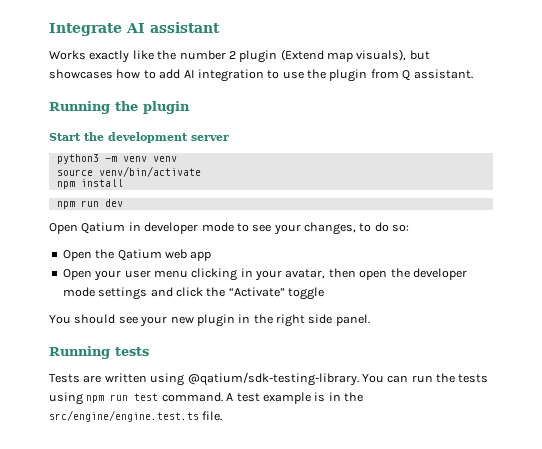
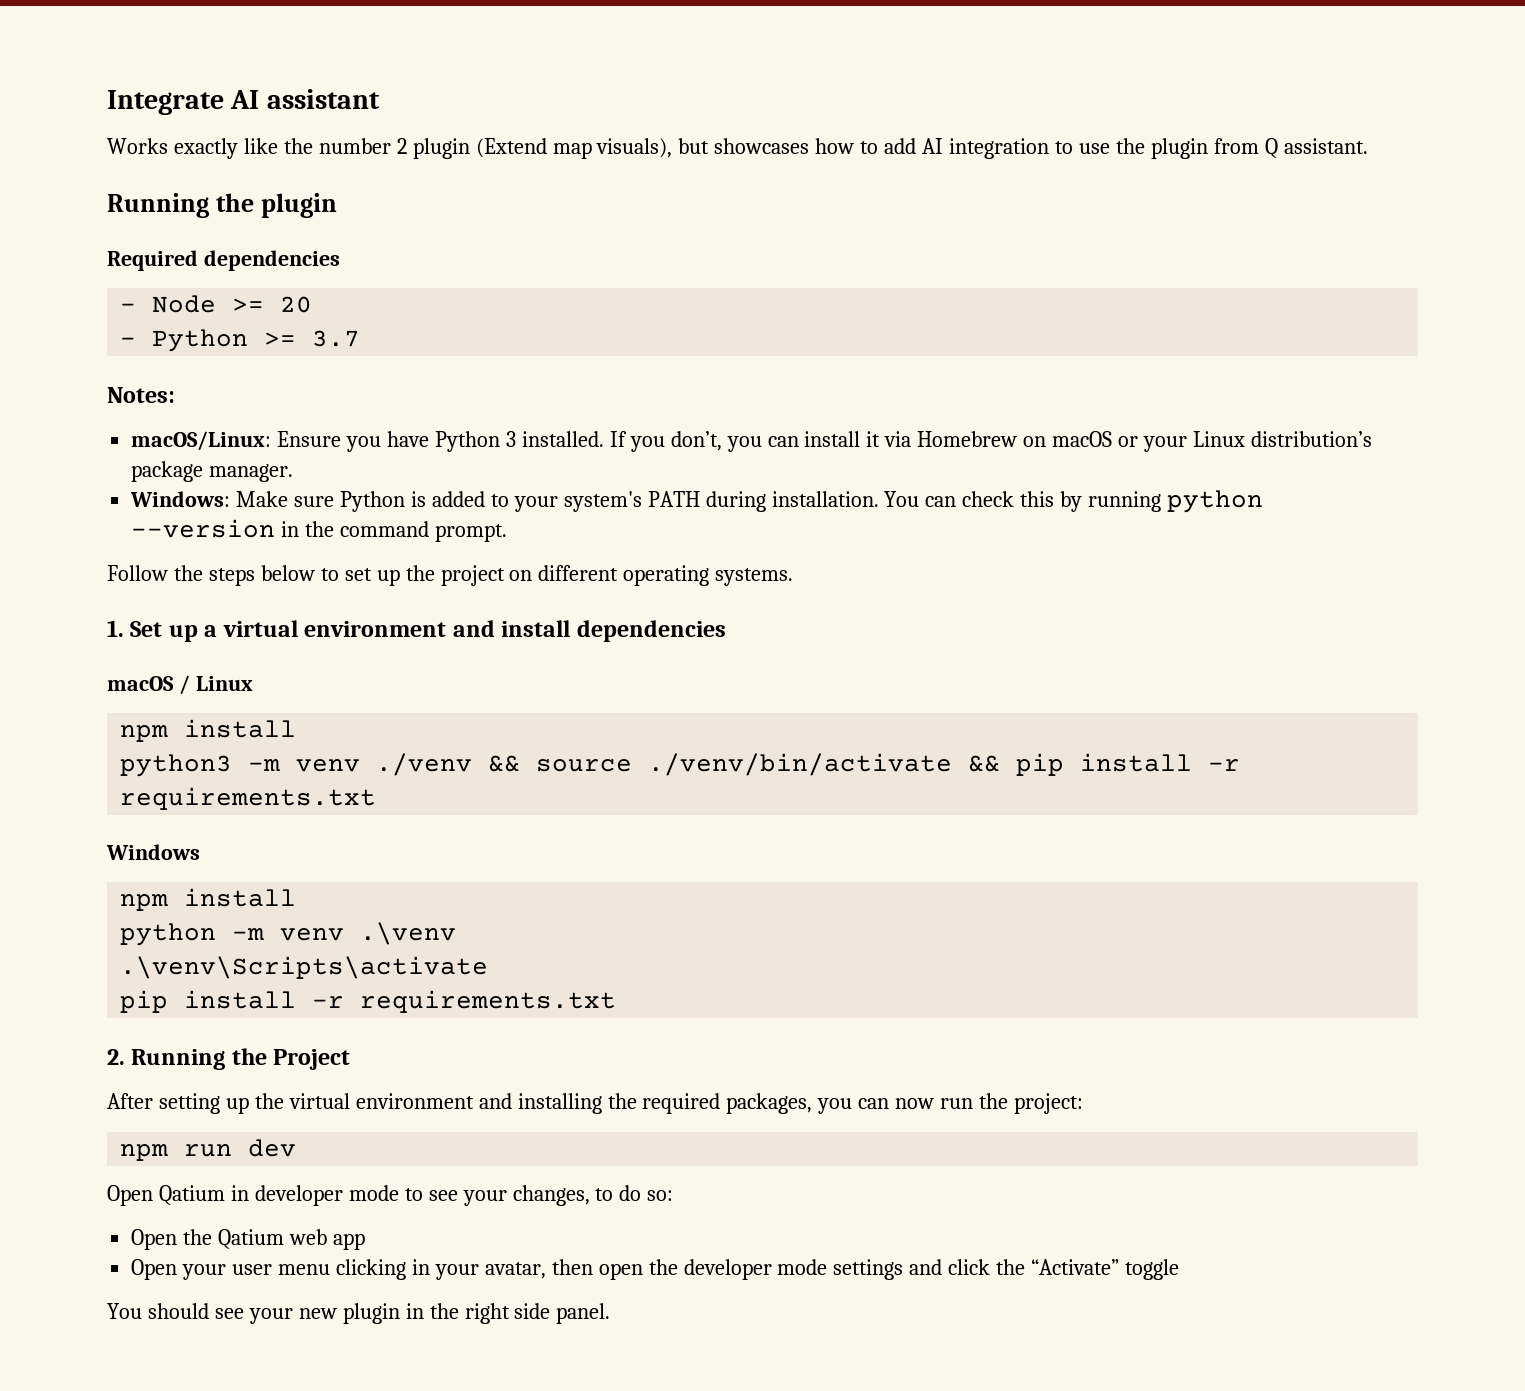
- Start the development server
- python3 -m venv venv
- source venv/bin/activate
+ Required dependencies
+ - Node >= 20
+ - Python >= 3.7
+ Notes:
+ macOS/Linux: Ensure you have Python 3 installed. If you don’t, you can install it via Homebrew on macOS or your Linux distribution’s package manager.
+ Windows: Make sure Python is added to your system's PATH during installation. You can check this by running python --version in the command prompt.
+ Follow the steps below to set up the project on different operating systems.
+ 1. Set up a virtual environment and install dependencies
+ macOS / Linux
  npm install
+ python3 -m venv ./venv && source ./venv/bin/activate && pip install -r requirements.txt
+ Windows
+ npm install
+ python -m venv .\venv
+ .\venv\Scripts\activate
+ pip install -r requirements.txt
+ 2. Running the Project
+ After setting up the virtual environment and installing the required packages, you can now run the project:
- Running tests
- Tests are written using @qatium/sdk-testing-library. You can run the tests using npm run test command. A test example is in the src/engine/engine.test.ts file.

